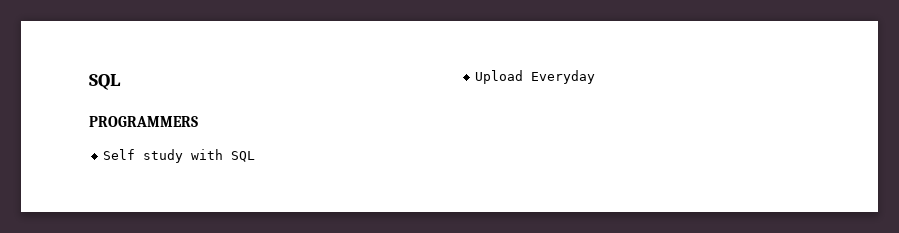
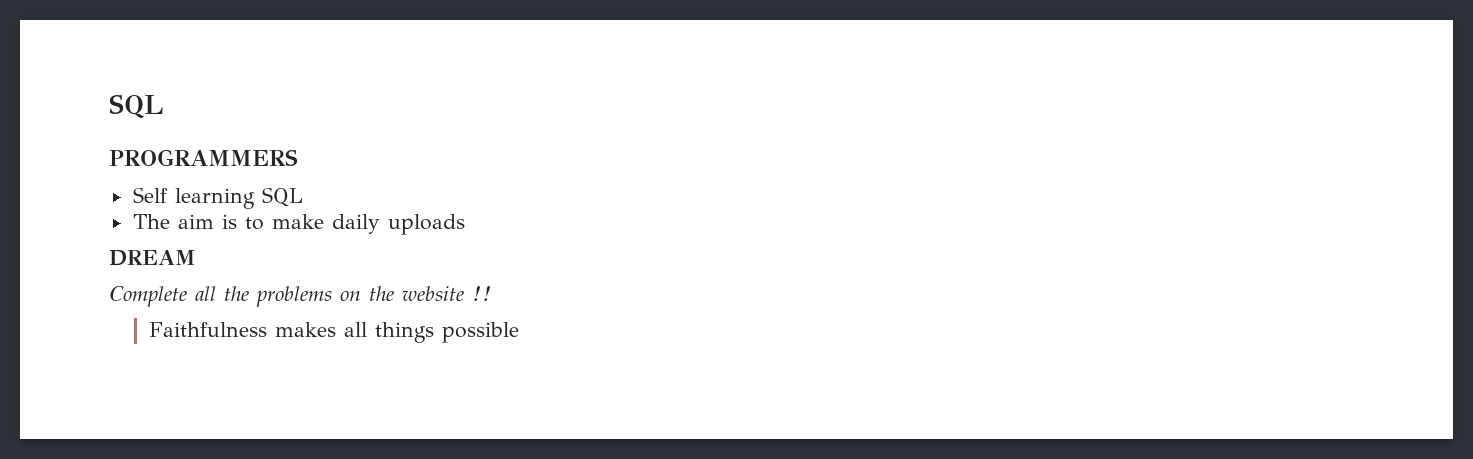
- Self study with SQL
- Upload Everyday
+ Self learning SQL
+ The aim is to make daily uploads
+ DREAM
+ Complete all the problems on the website !!
+ Faithfulness makes all things possible

